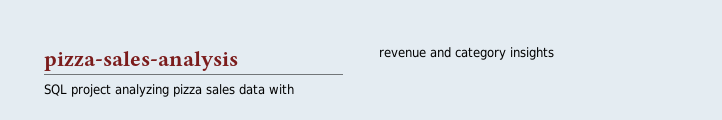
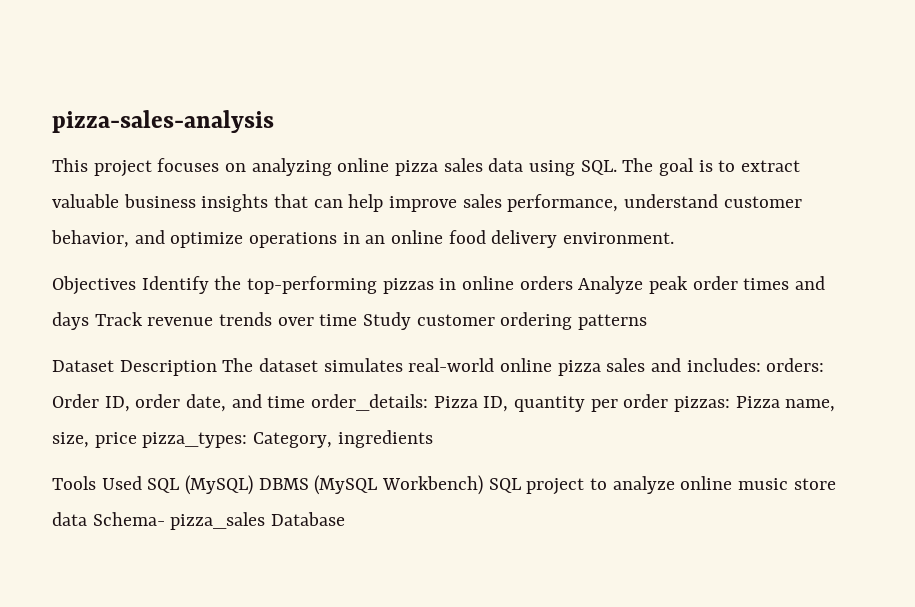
- SQL project analyzing pizza sales data with revenue and category insights
+ This project focuses on analyzing online pizza sales data using SQL. The goal is to extract valuable business insights that can help improve sales performance, understand customer behavior, and optimize operations in an online food delivery environment.
+ Objectives Identify the top-performing pizzas in online orders Analyze peak order times and days Track revenue trends over time Study customer ordering patterns
+ Dataset Description The dataset simulates real-world online pizza sales and includes: orders: Order ID, order date, and time order_details: Pizza ID, quantity per order pizzas: Pizza name, size, price pizza_types: Category, ingredients
+ Tools Used SQL (MySQL) DBMS (MySQL Workbench) SQL project to analyze online music store data Schema- pizza_sales Database

